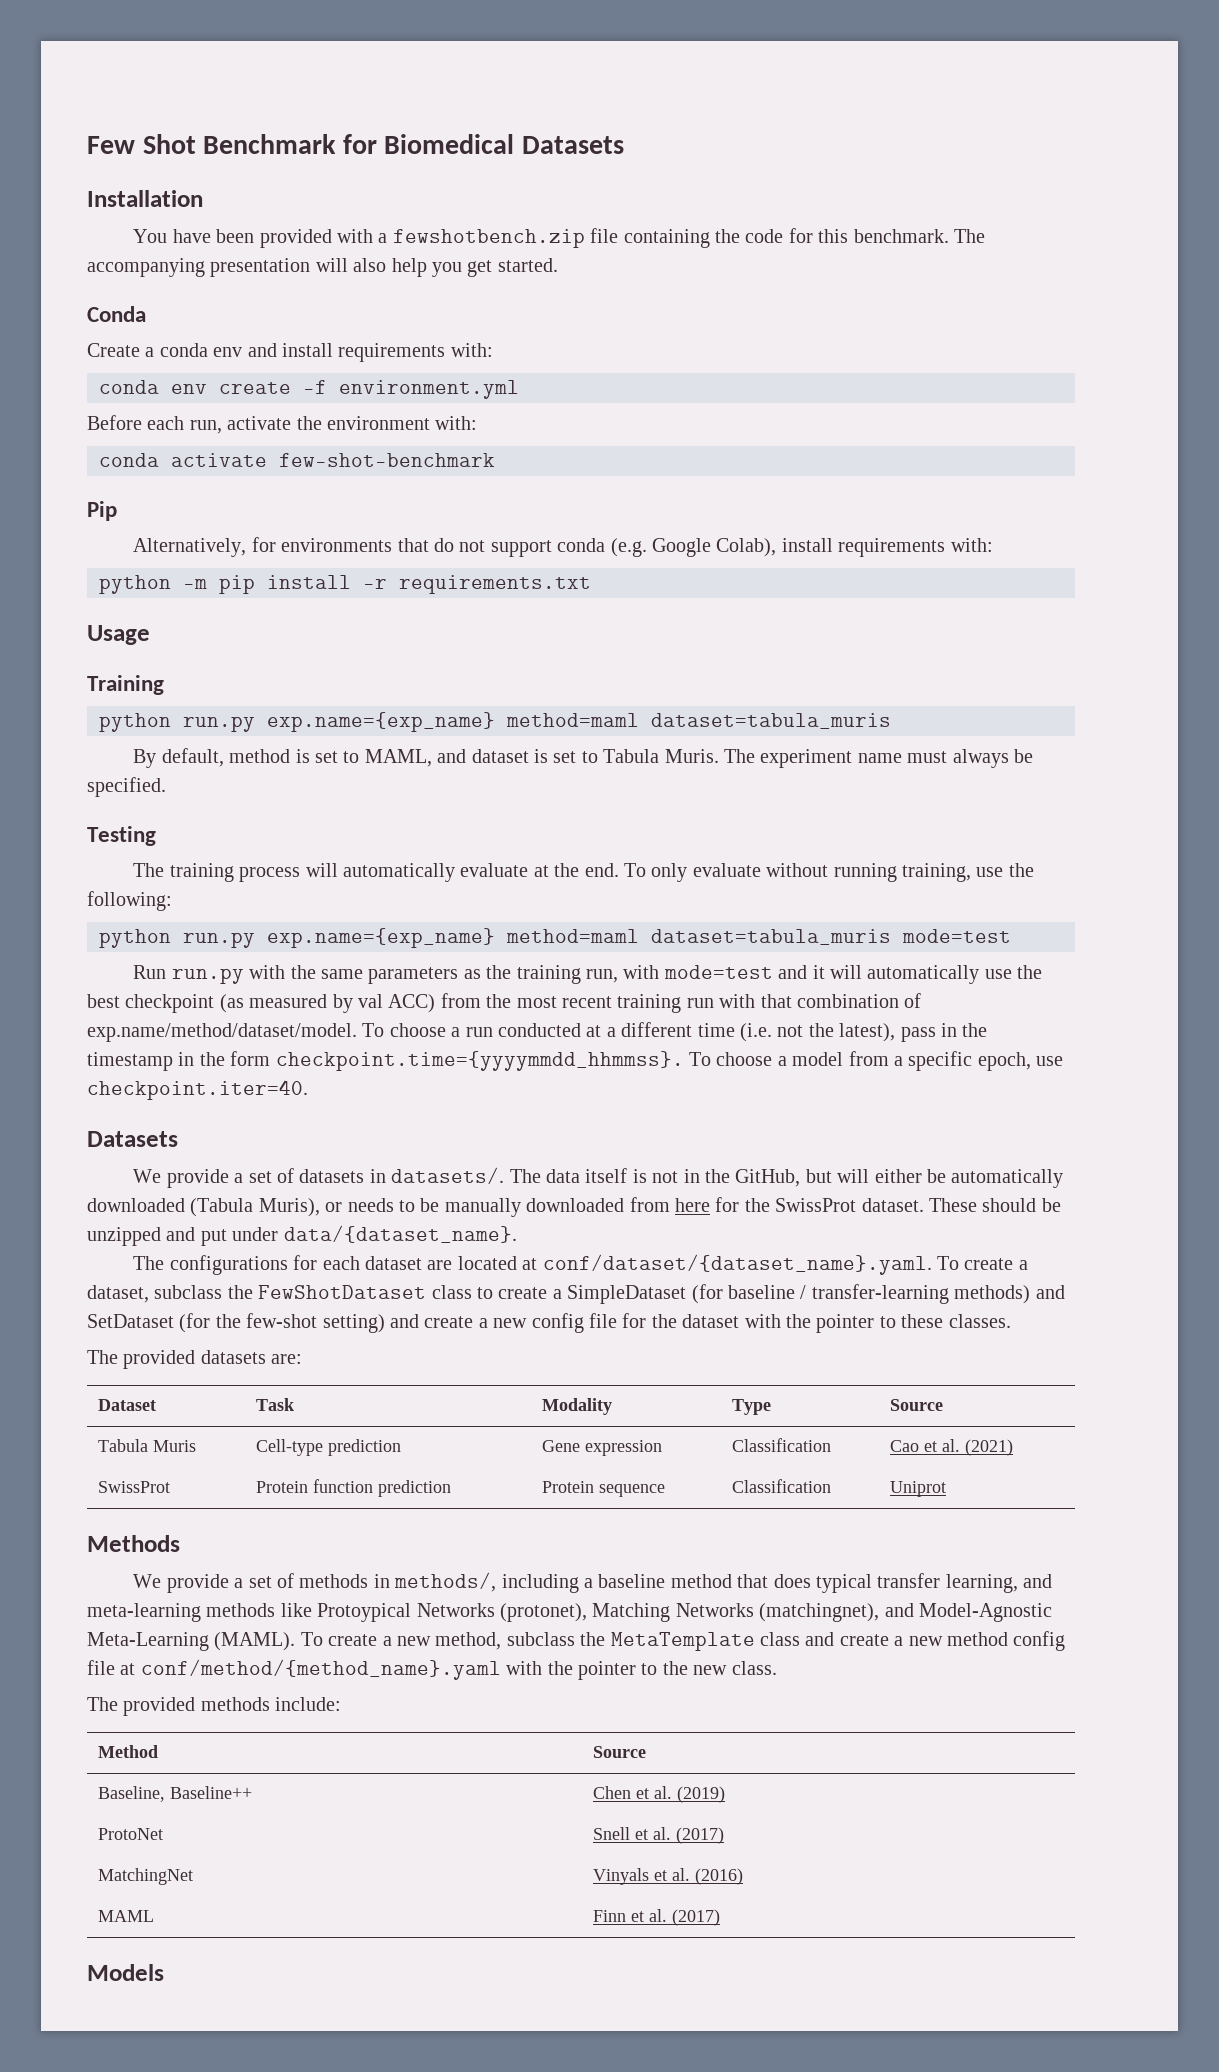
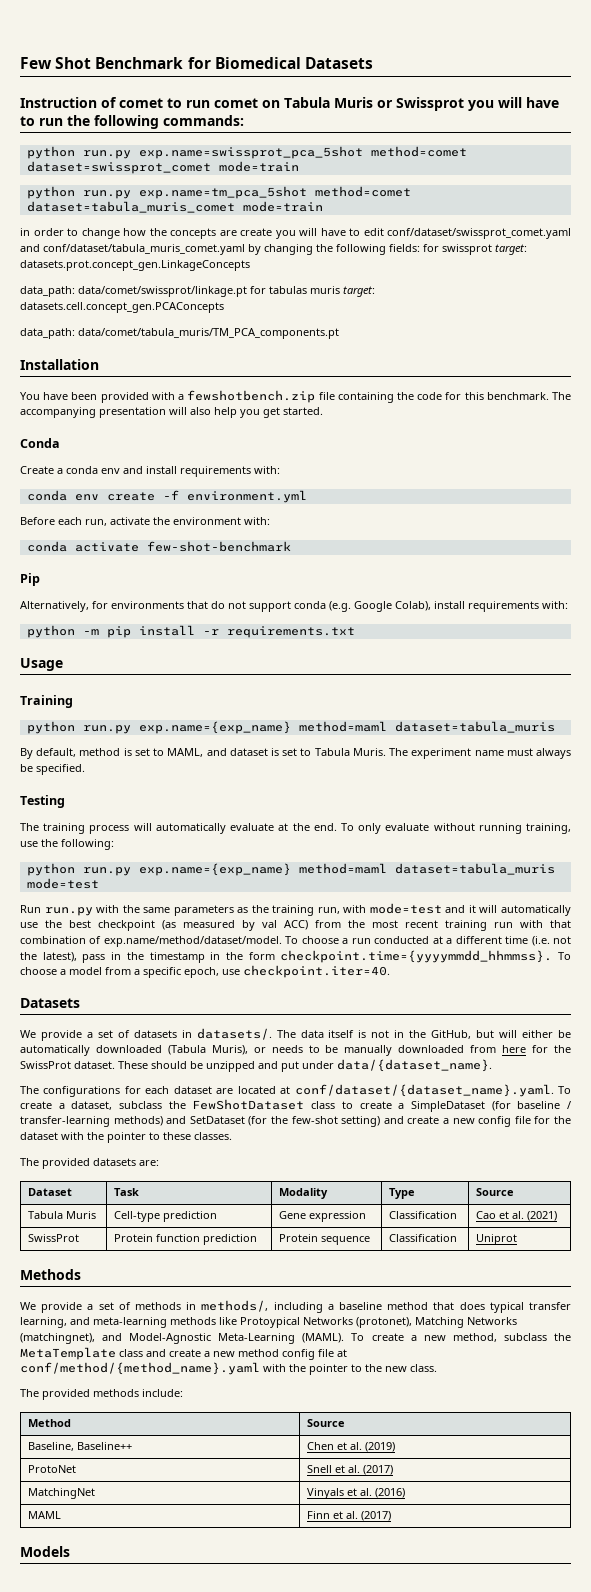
+ Instruction of comet to run comet on Tabula Muris or Swissprot you will have to run the following commands:
+ python run.py exp.name=swissprot_pca_5shot method=comet dataset=swissprot_comet mode=train
+ python run.py exp.name=tm_pca_5shot method=comet dataset=tabula_muris_comet mode=train
+ in order to change how the concepts are create you will have to edit conf/dataset/swissprot_comet.yaml and conf/dataset/tabula_muris_comet.yaml by changing the following fields: for swissprot target: datasets.prot.concept_gen.LinkageConcepts
+ data_path: data/comet/swissprot/linkage.pt for tabulas muris target: datasets.cell.concept_gen.PCAConcepts
+ data_path: data/comet/tabula_muris/TM_PCA_components.pt

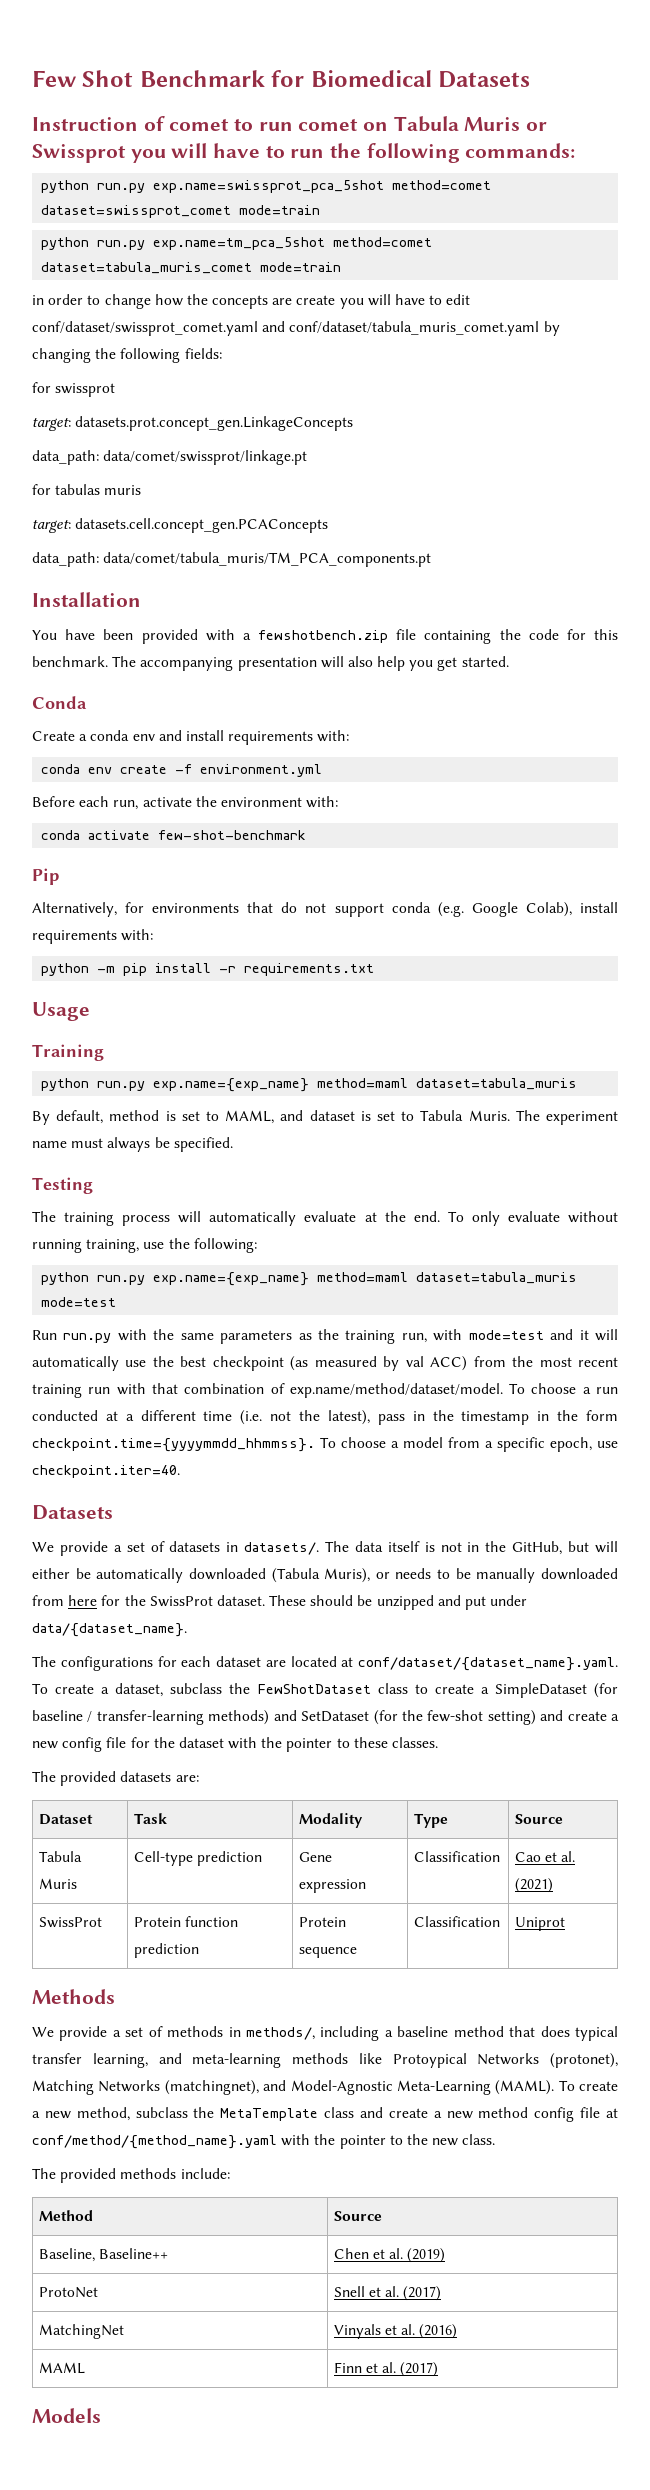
- in order to change how the concepts are create you will have to edit conf/dataset/swissprot_comet.yaml and conf/dataset/tabula_muris_comet.yaml by changing the following fields: for swissprot target: datasets.prot.concept_gen.LinkageConcepts
+ in order to change how the concepts are create you will have to edit conf/dataset/swissprot_comet.yaml and conf/dataset/tabula_muris_comet.yaml by changing the following fields:
+ for swissprot
+ target: datasets.prot.concept_gen.LinkageConcepts
- data_path: data/comet/swissprot/linkage.pt for tabulas muris target: datasets.cell.concept_gen.PCAConcepts
+ data_path: data/comet/swissprot/linkage.pt
+ for tabulas muris
+ target: datasets.cell.concept_gen.PCAConcepts

